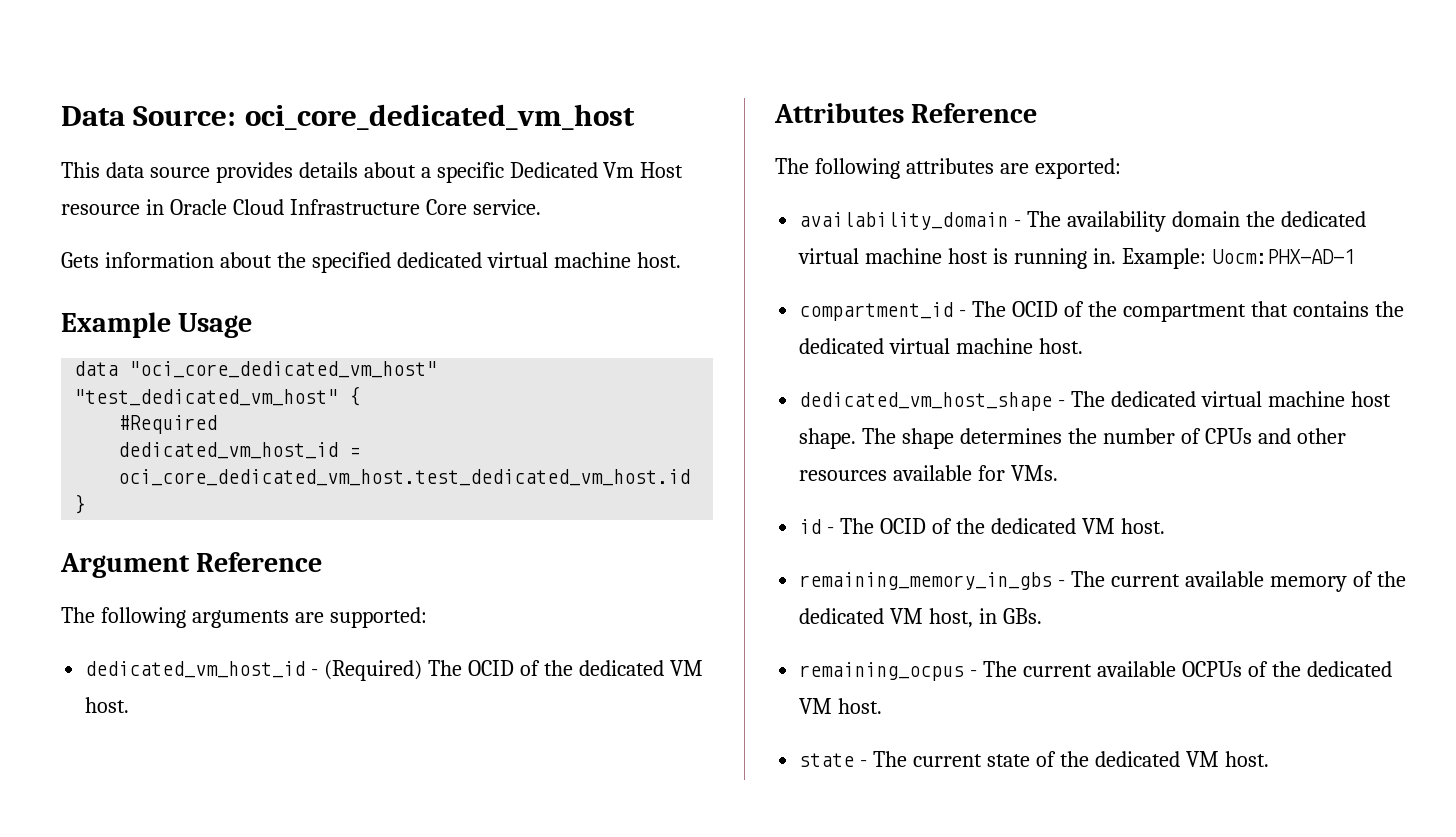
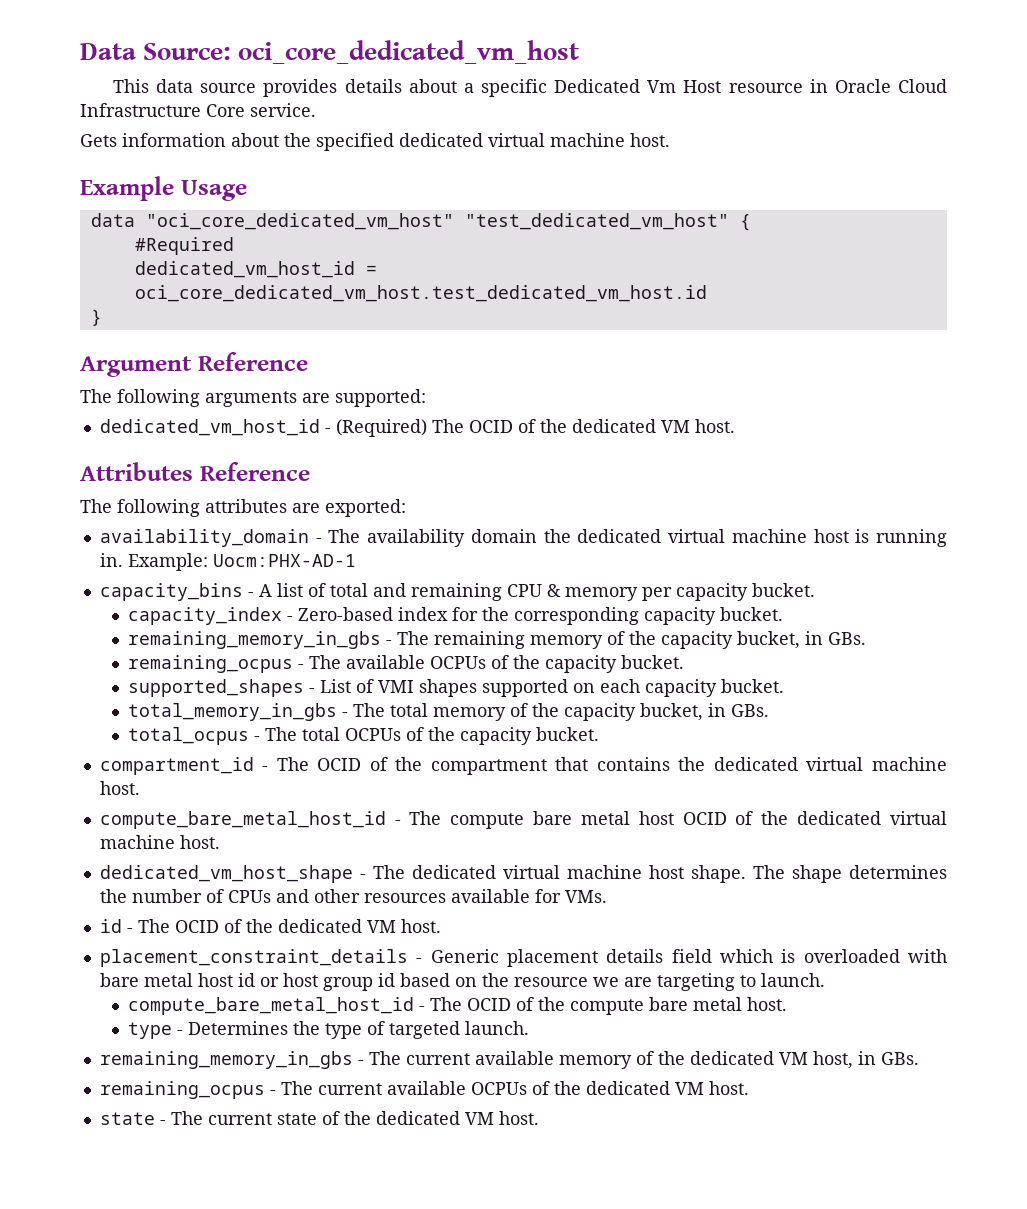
+ capacity_bins - A list of total and remaining CPU & memory per capacity bucket.
+ capacity_index - Zero-based index for the corresponding capacity bucket.
+ remaining_memory_in_gbs - The remaining memory of the capacity bucket, in GBs.
+ remaining_ocpus - The available OCPUs of the capacity bucket.
+ supported_shapes - List of VMI shapes supported on each capacity bucket.
+ total_memory_in_gbs - The total memory of the capacity bucket, in GBs.
+ total_ocpus - The total OCPUs of the capacity bucket.
+ compute_bare_metal_host_id - The compute bare metal host OCID of the dedicated virtual machine host.
+ placement_constraint_details - Generic placement details field which is overloaded with bare metal host id or host group id based on the resource we are targeting to launch.
+ compute_bare_metal_host_id - The OCID of the compute bare metal host.
+ type - Determines the type of targeted launch.

